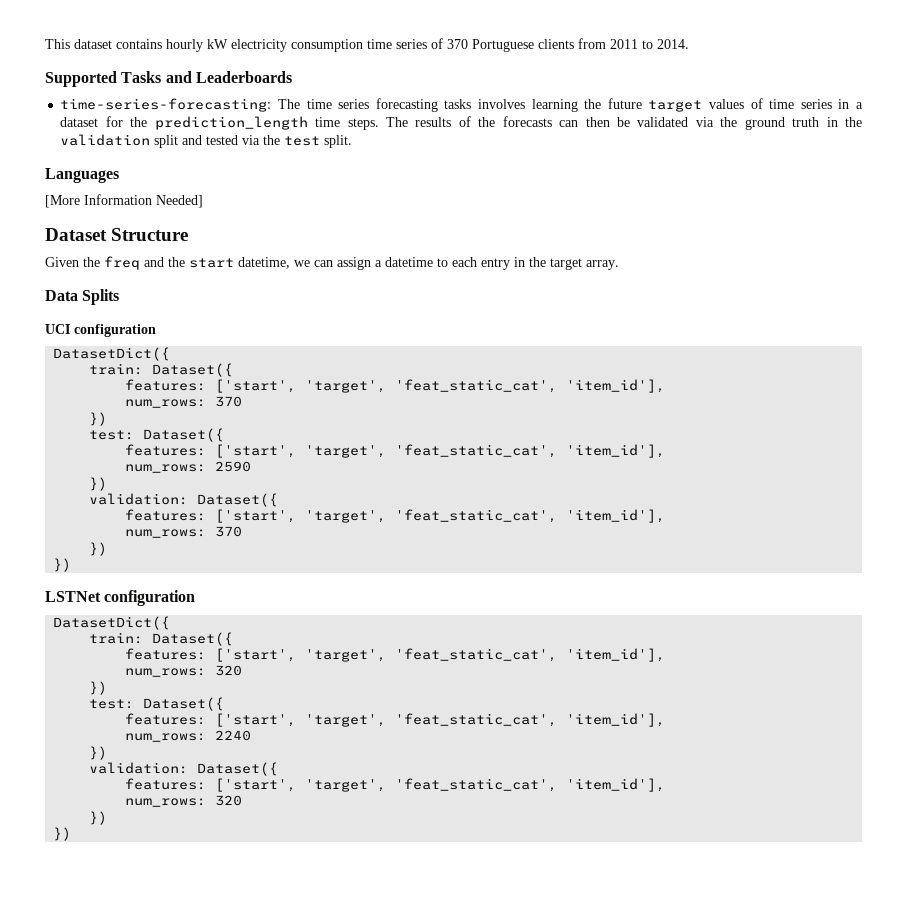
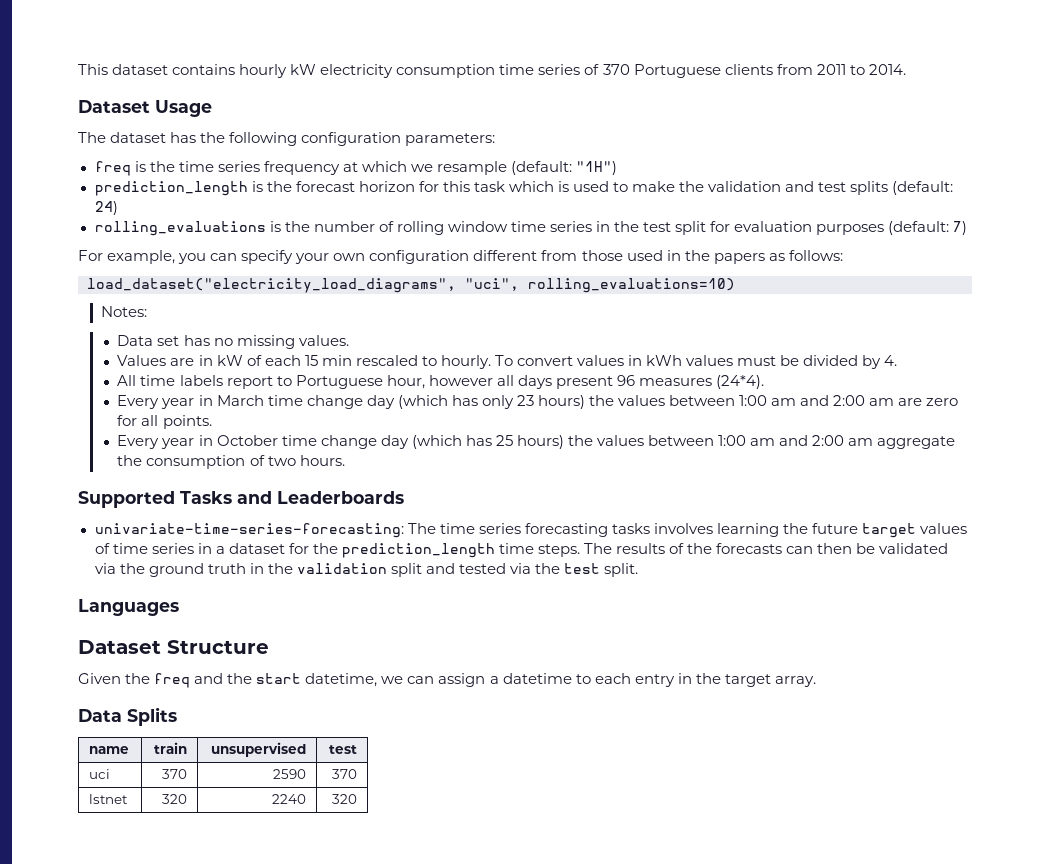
+ Dataset Usage
+ The dataset has the following configuration parameters:
+ freq is the time series frequency at which we resample (default: "1H")
+ prediction_length is the forecast horizon for this task which is used to make the validation and test splits (default: 24)
+ rolling_evaluations is the number of rolling window time series in the test split for evaluation purposes (default: 7)
+ For example, you can specify your own configuration different from those used in the papers as follows:
+ load_dataset("electricity_load_diagrams", "uci", rolling_evaluations=10)
+ Notes:
+ Data set has no missing values.
+ Values are in kW of each 15 min rescaled to hourly. To convert values in kWh values must be divided by 4.
+ All time labels report to Portuguese hour, however all days present 96 measures (24*4).
+ Every year in March time change day (which has only 23 hours) the values between 1:00 am and 2:00 am are zero for all points.
+ Every year in October time change day (which has 25 hours) the values between 1:00 am and 2:00 am aggregate the consumption of two hours.
- time-series-forecasting: The time series forecasting tasks involves learning the future target values of time series in a dataset for the prediction_length time steps.
+ univariate-time-series-forecasting: The time series forecasting tasks involves learning the future target values of time series in a dataset for the prediction_length time steps.
- [More Information Needed]
- UCI configuration
- DatasetDict({
- train: Dataset({
- features: ['start', 'target', 'feat_static_cat', 'item_id'],
- num_rows: 370
- })
- test: Dataset({
- features: ['start', 'target', 'feat_static_cat', 'item_id'],
- num_rows: 2590
- })
- validation: Dataset({
- features: ['start', 'target', 'feat_static_cat', 'item_id'],
- num_rows: 370
- })
- })
- LSTNet configuration
- DatasetDict({
- train: Dataset({
- features: ['start', 'target', 'feat_static_cat', 'item_id'],
- num_rows: 320
- })
- test: Dataset({
- features: ['start', 'target', 'feat_static_cat', 'item_id'],
- num_rows: 2240
- })
- validation: Dataset({
- features: ['start', 'target', 'feat_static_cat', 'item_id'],
- num_rows: 320
- })
- })
+ name | train | unsupervised | test
+ uci | 370 | 2590 | 370
+ lstnet | 320 | 2240 | 320

